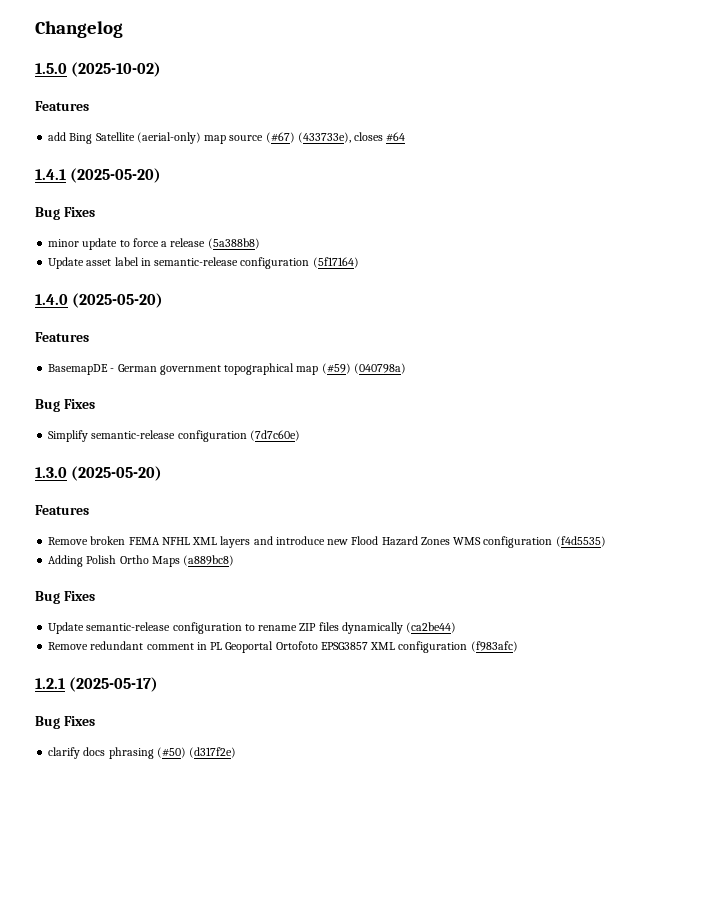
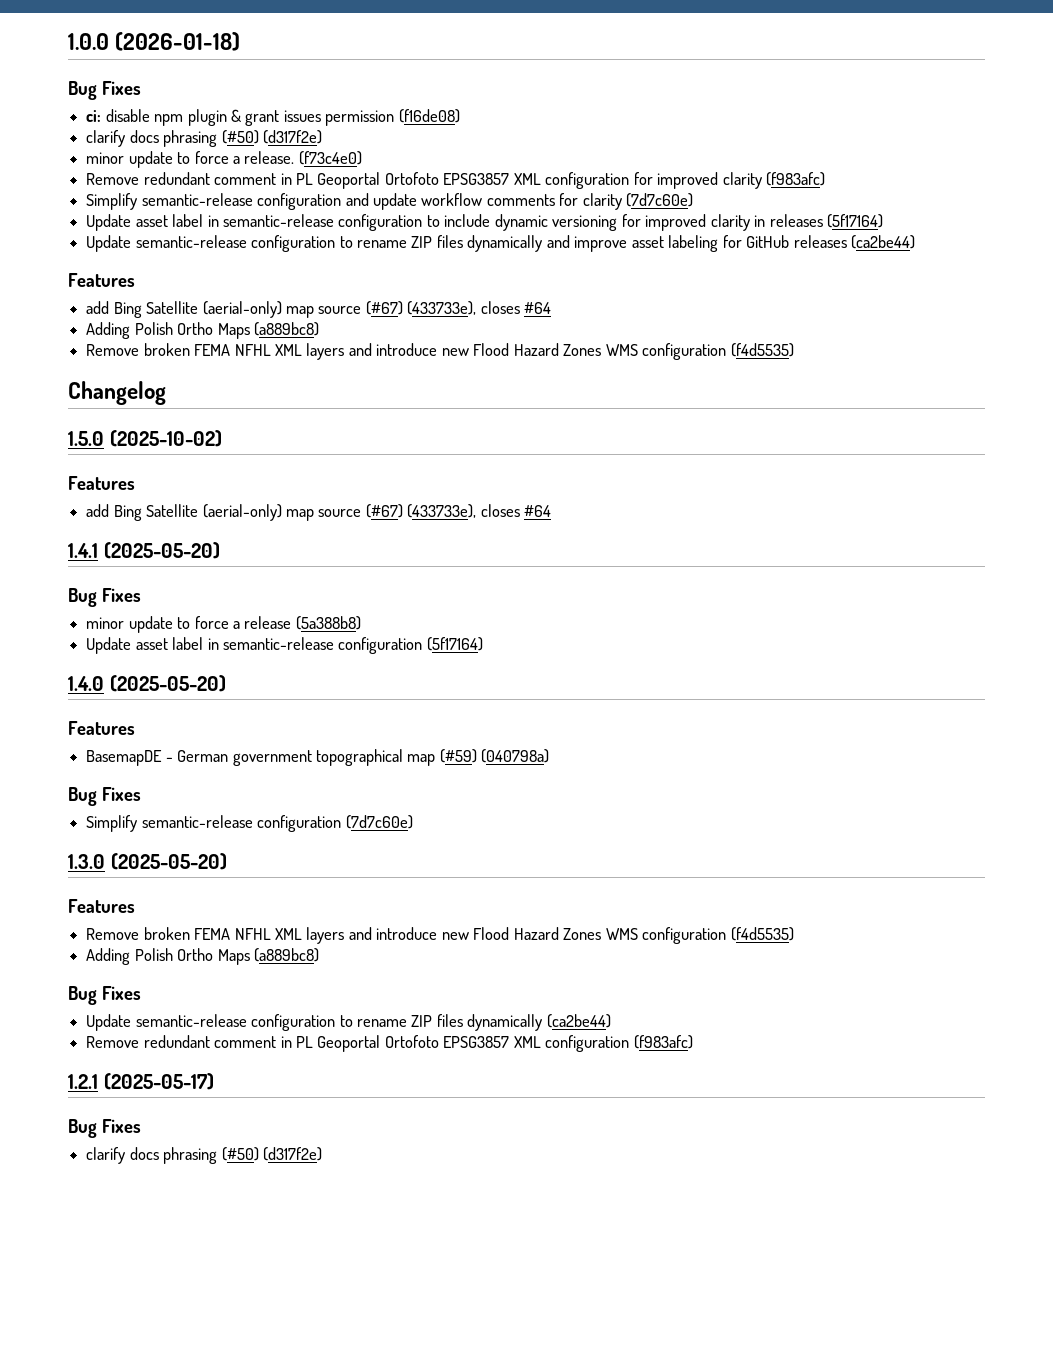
+ 1.0.0 (2026-01-18)
+ Bug Fixes
+ ci: disable npm plugin & grant issues permission (f16de08)
+ clarify docs phrasing (#50) (d317f2e)
+ minor update to force a release. (f73c4e0)
+ Remove redundant comment in PL Geoportal Ortofoto EPSG3857 XML configuration for improved clarity (f983afc)
+ Simplify semantic-release configuration and update workflow comments for clarity (7d7c60e)
+ Update asset label in semantic-release configuration to include dynamic versioning for improved clarity in releases (5f17164)
+ Update semantic-release configuration to rename ZIP files dynamically and improve asset labeling for GitHub releases (ca2be44)
+ Features
+ add Bing Satellite (aerial-only) map source (#67) (433733e), closes #64
+ Adding Polish Ortho Maps (a889bc8)
+ Remove broken FEMA NFHL XML layers and introduce new Flood Hazard Zones WMS configuration (f4d5535)

